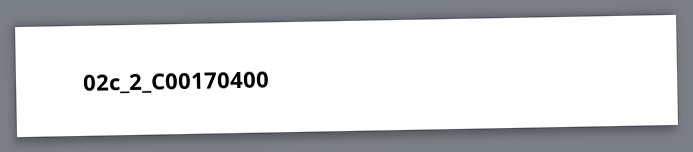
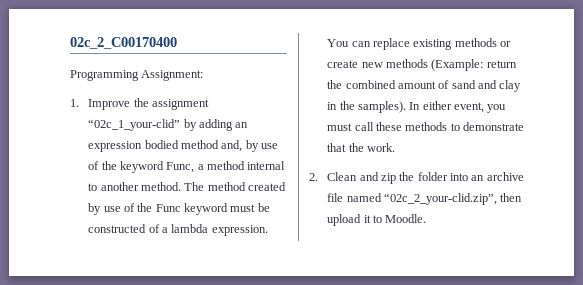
+ Programming Assignment:
+ 1. Improve the assignment “02c_1_your-clid” by adding an expression bodied method and, by use of the keyword Func, a method internal to another method. The method created by use of the Func keyword must be constructed of a lambda expression. You can replace existing methods or create new methods (Example: return the combined amount of sand and clay in the samples). In either event, you must call these methods to demonstrate that the work.
+ 2. Clean and zip the folder into an archive file named “02c_2_your-clid.zip”, then upload it to Moodle.

